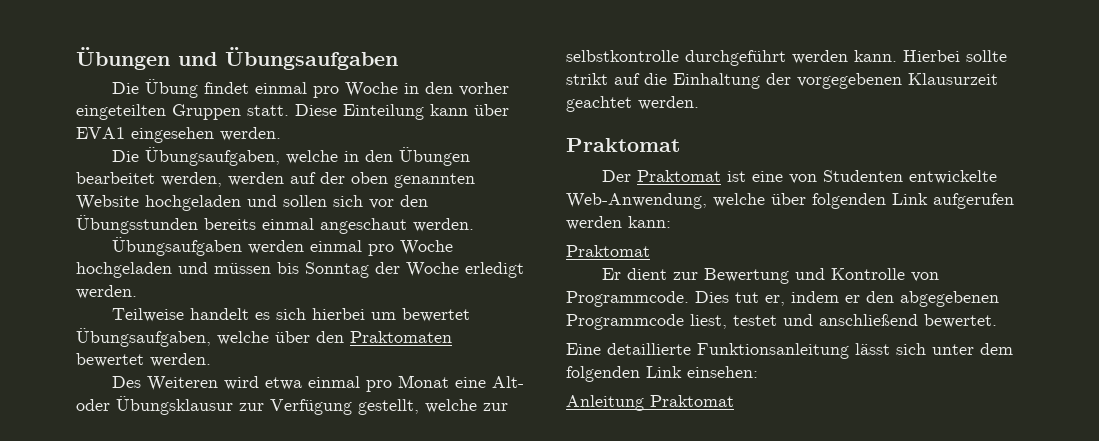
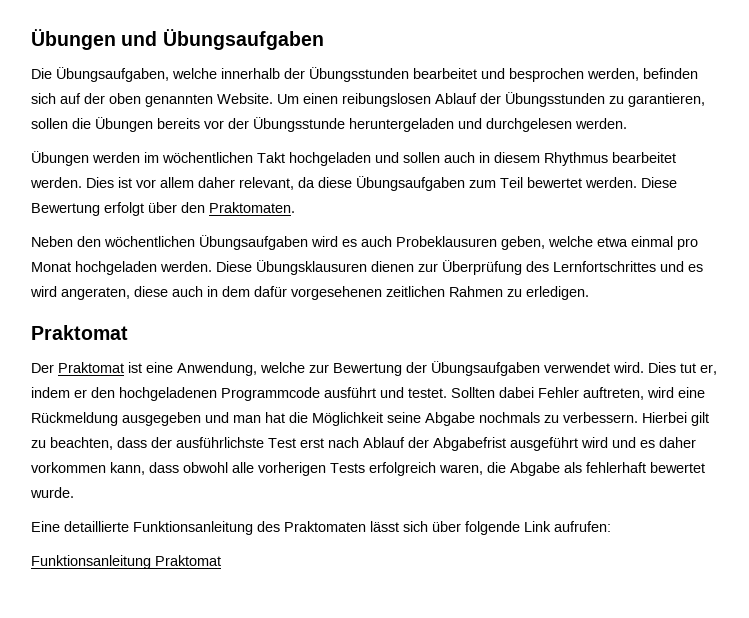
- Die Übung findet einmal pro Woche in den vorher eingeteilten Gruppen statt. Diese Einteilung kann über EVA1 eingesehen werden.
- Die Übungsaufgaben, welche in den Übungen bearbeitet werden, werden auf der oben genannten Website hochgeladen und sollen sich vor den Übungsstunden bereits einmal angeschaut werden.
- Übungsaufgaben werden einmal pro Woche hochgeladen und müssen bis Sonntag der Woche erledigt werden.
- Teilweise handelt es sich hierbei um bewertet Übungsaufgaben, welche über den Praktomaten bewertet werden.
- Des Weiteren wird etwa einmal pro Monat eine Alt- oder Übungsklausur zur Verfügung gestellt, welche zur selbstkontrolle durchgeführt werden kann. Hierbei sollte strikt auf die Einhaltung der vorgegebenen Klausurzeit geachtet werden.
+ Die Übungsaufgaben, welche innerhalb der Übungsstunden bearbeitet und besprochen werden, befinden sich auf der oben genannten Website. Um einen reibungslosen Ablauf der Übungsstunden zu garantieren, sollen die Übungen bereits vor der Übungsstunde heruntergeladen und durchgelesen werden.
+ Übungen werden im wöchentlichen Takt hochgeladen und sollen auch in diesem Rhythmus bearbeitet werden. Dies ist vor allem daher relevant, da diese Übungsaufgaben zum Teil bewertet werden. Diese Bewertung erfolgt über den Praktomaten.
+ Neben den wöchentlichen Übungsaufgaben wird es auch Probeklausuren geben, welche etwa einmal pro Monat hochgeladen werden. Diese Übungsklausuren dienen zur Überprüfung des Lernfortschrittes und es wird angeraten, diese auch in dem dafür vorgesehenen zeitlichen Rahmen zu erledigen.
- Der Praktomat ist eine von Studenten entwickelte Web-Anwendung, welche über folgenden Link aufgerufen werden kann:
- Praktomat
- Er dient zur Bewertung und Kontrolle von Programmcode.
+ Der Praktomat ist eine Anwendung, welche zur Bewertung der Übungsaufgaben verwendet wird.
- Dies tut er, indem er den abgegebenen Programmcode liest, testet und anschließend bewertet.
- Eine detaillierte Funktionsanleitung lässt sich unter dem folgenden Link einsehen:
- Anleitung Praktomat
+ Dies tut er, indem er den hochgeladenen Programmcode ausführt und testet. Sollten dabei Fehler auftreten, wird eine Rückmeldung ausgegeben und man hat die Möglichkeit seine Abgabe nochmals zu verbessern. Hierbei gilt zu beachten, dass der ausführlichste Test erst nach Ablauf der Abgabefrist ausgeführt wird und es daher vorkommen kann, dass obwohl alle vorherigen Tests erfolgreich waren, die Abgabe als fehlerhaft bewertet wurde.
+ Eine detaillierte Funktionsanleitung des Praktomaten lässt sich über folgende Link aufrufen:
+ Funktionsanleitung Praktomat

